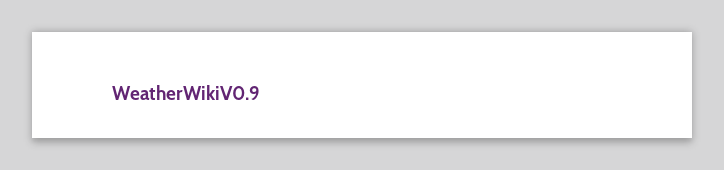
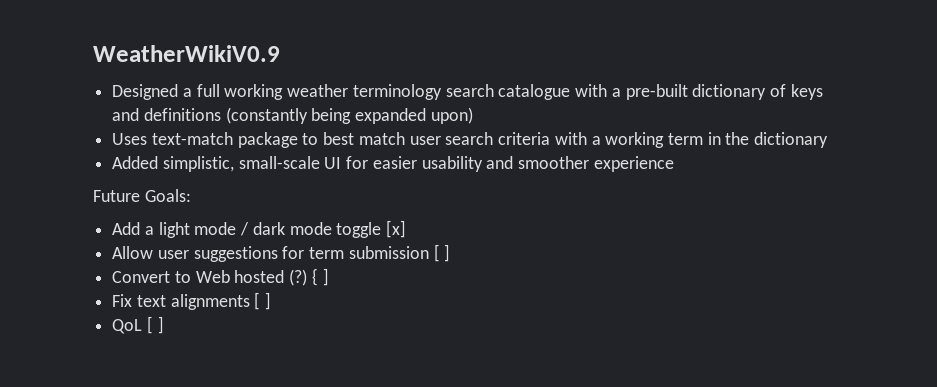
+ Designed a full working weather terminology search catalogue with a pre-built dictionary of keys and definitions (constantly being expanded upon)
+ Uses text-match package to best match user search criteria with a working term in the dictionary
+ Added simplistic, small-scale UI for easier usability and smoother experience
+ Future Goals:
+ Add a light mode / dark mode toggle [x]
+ Allow user suggestions for term submission [ ]
+ Convert to Web hosted (?) { ]
+ Fix text alignments [ ]
+ QoL [ ]

